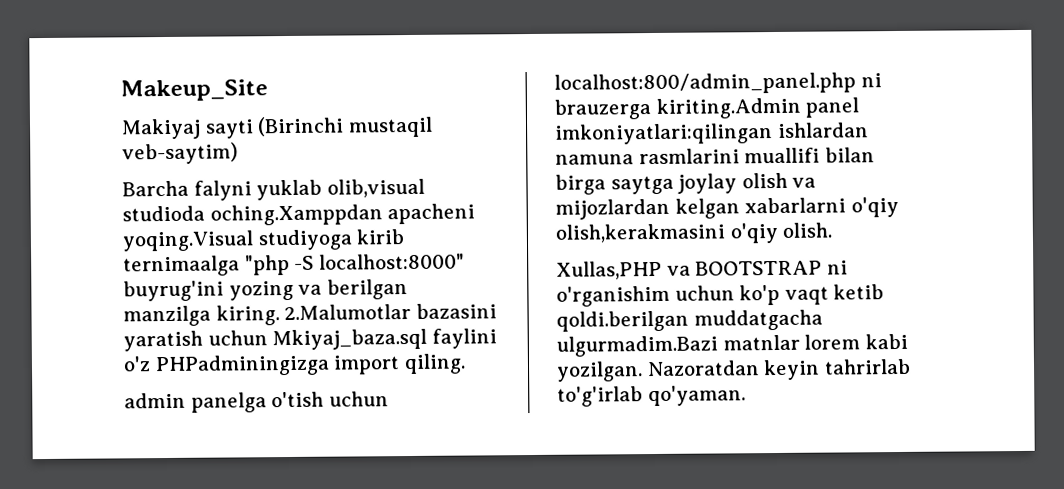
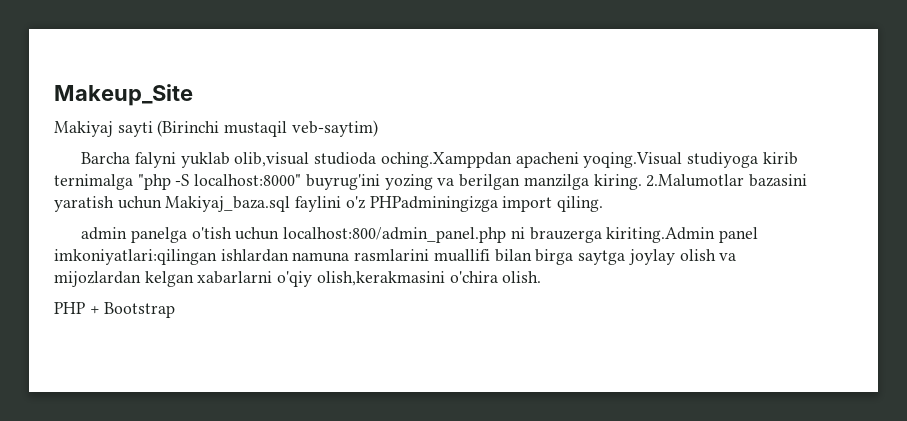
- Barcha falyni yuklab olib,visual studioda oching.Xamppdan apacheni yoqing.Visual studiyoga kirib ternimaalga "php -S localhost:8000" buyrug'ini yozing va berilgan manzilga kiring.
+ Barcha falyni yuklab olib,visual studioda oching.Xamppdan apacheni yoqing.Visual studiyoga kirib ternimalga "php -S localhost:8000" buyrug'ini yozing va berilgan manzilga kiring.
- 2.Malumotlar bazasini yaratish uchun Mkiyaj_baza.sql faylini o'z PHPadminingizga import qiling.
+ 2.Malumotlar bazasini yaratish uchun Makiyaj_baza.sql faylini o'z PHPadminingizga import qiling.
- admin panelga o'tish uchun localhost:800/admin_panel.php ni brauzerga kiriting.Admin panel imkoniyatlari:qilingan ishlardan namuna rasmlarini muallifi bilan birga saytga joylay olish va mijozlardan kelgan xabarlarni o'qiy olish,kerakmasini o'qiy olish.
+ admin panelga o'tish uchun localhost:800/admin_panel.php ni brauzerga kiriting.Admin panel imkoniyatlari:qilingan ishlardan namuna rasmlarini muallifi bilan birga saytga joylay olish va mijozlardan kelgan xabarlarni o'qiy olish,kerakmasini o'chira olish.
- Xullas,PHP va BOOTSTRAP ni o'rganishim uchun ko'p vaqt ketib qoldi.berilgan muddatgacha ulgurmadim.Bazi matnlar lorem kabi yozilgan. Nazoratdan keyin tahrirlab to'g'irlab qo'yaman.
+ PHP + Bootstrap

